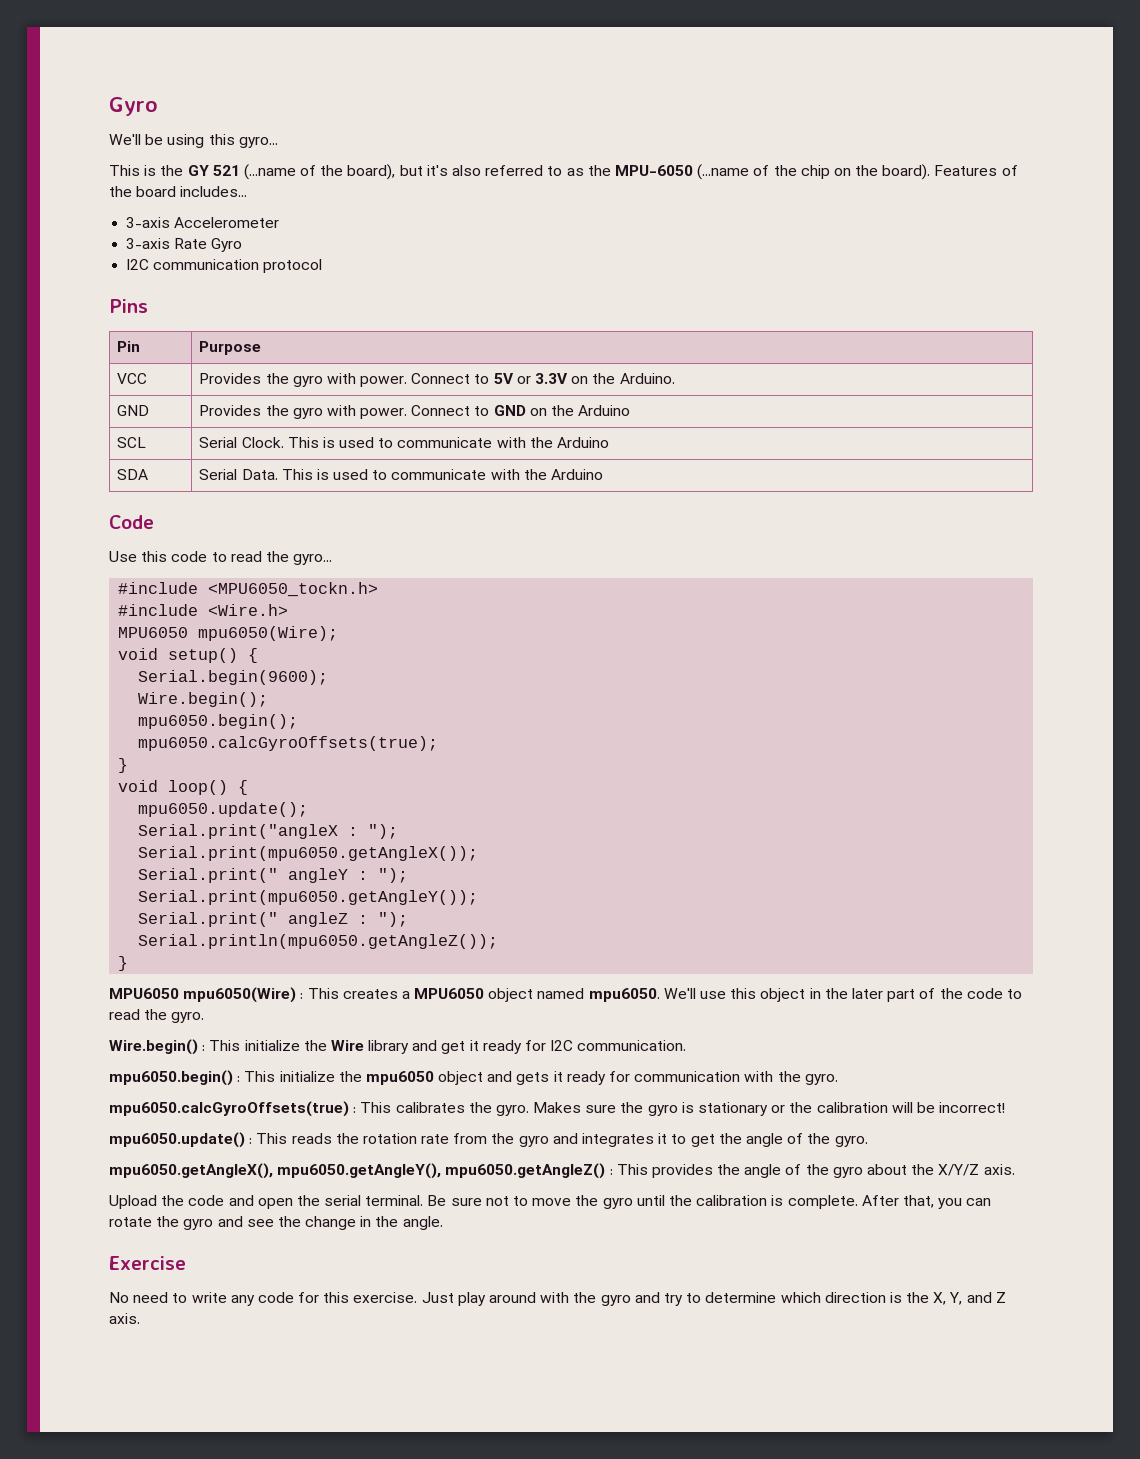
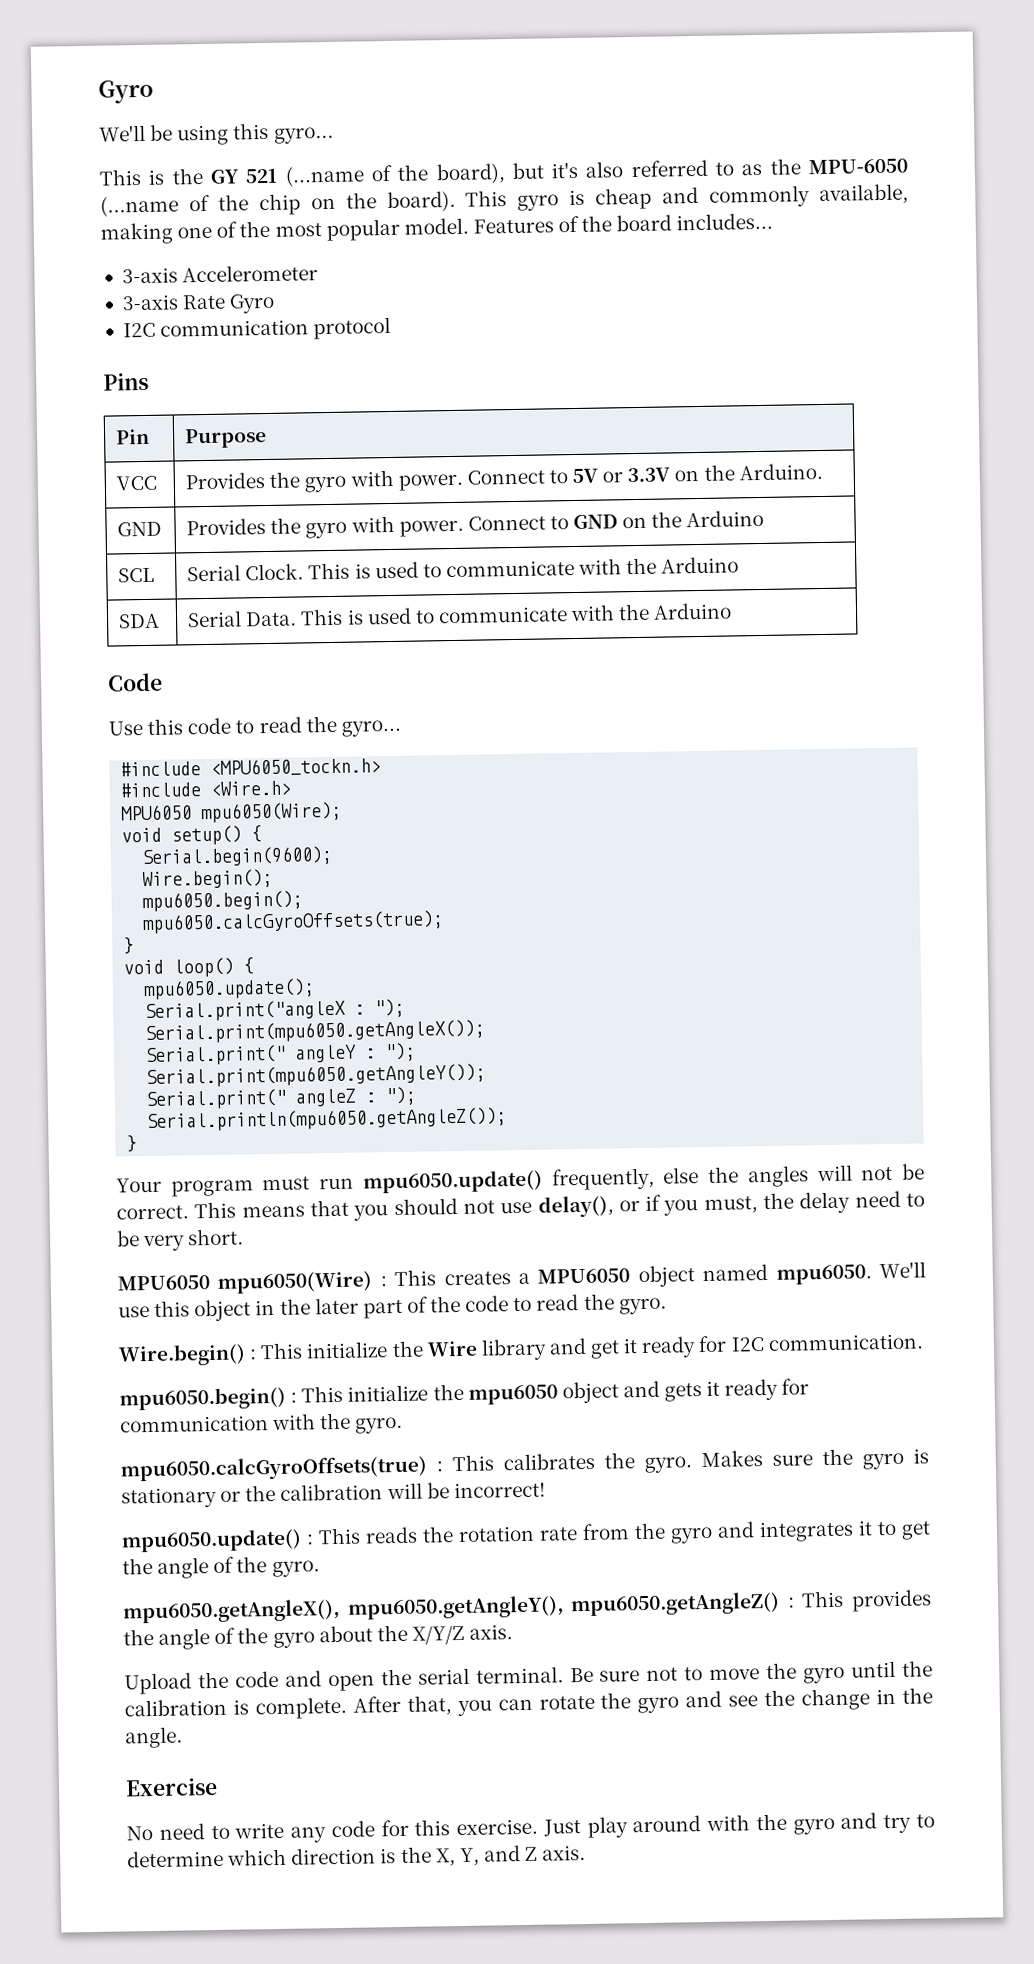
+ This gyro is cheap and commonly available, making one of the most popular model.
+ Your program must run mpu6050.update() frequently, else the angles will not be correct. This means that you should not use delay(), or if you must, the delay need to be very short.

